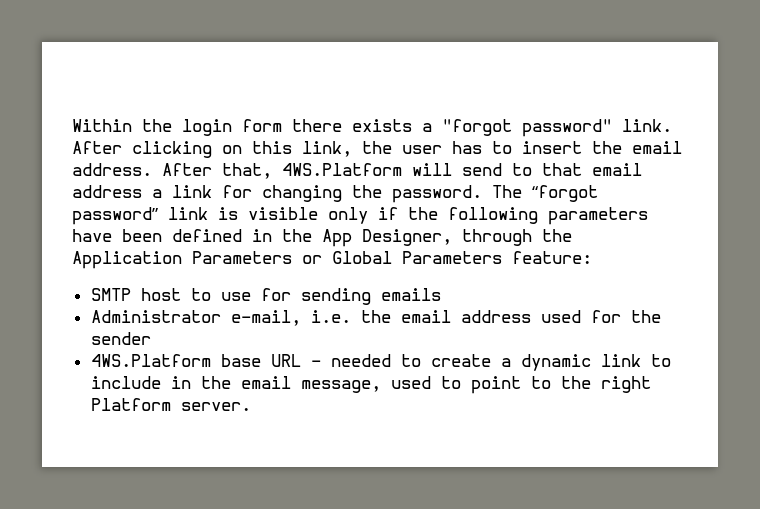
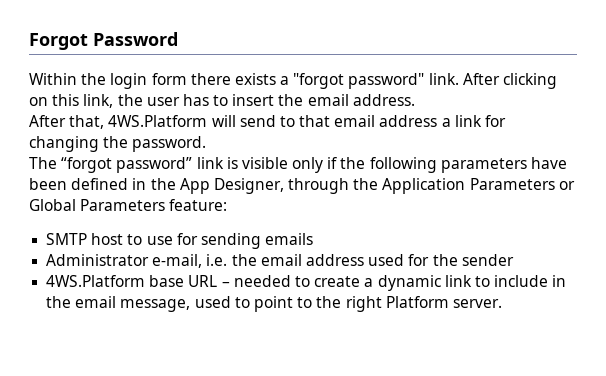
+ Forgot Password
- After clicking on this link, the user has to insert the email address. After that, 4WS.Platform will send to that email address a link for changing the password. The “forgot password” link is visible only if the following parameters have been defined in the App Designer, through the Application Parameters or Global Parameters feature:
+ After clicking on this link, the user has to insert the email address.
+ After that, 4WS.Platform will send to that email address a link for changing the password.
+ The “forgot password” link is visible only if the following parameters have been defined in the App Designer, through the Application Parameters or Global Parameters feature:

